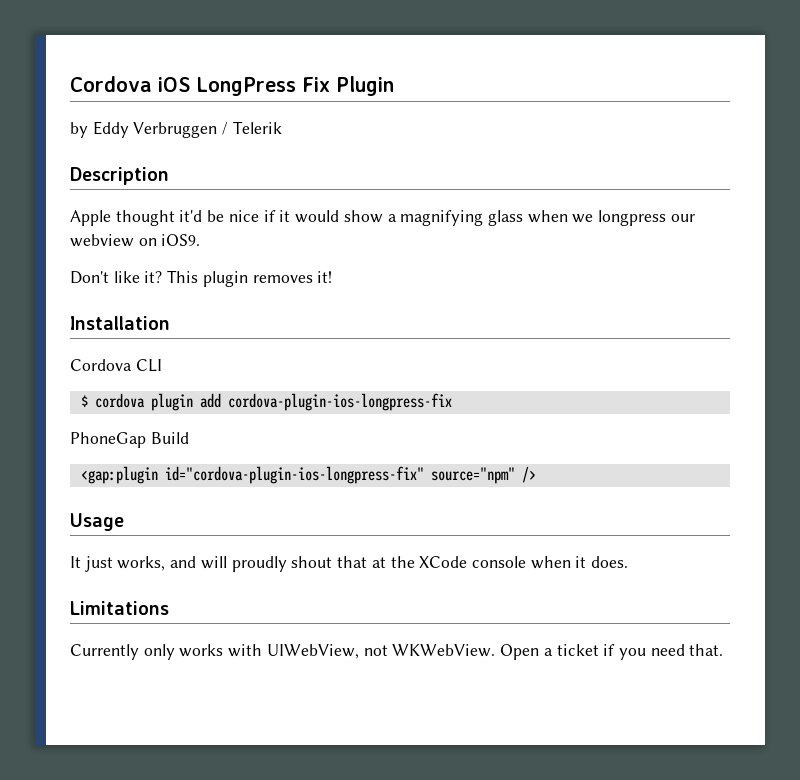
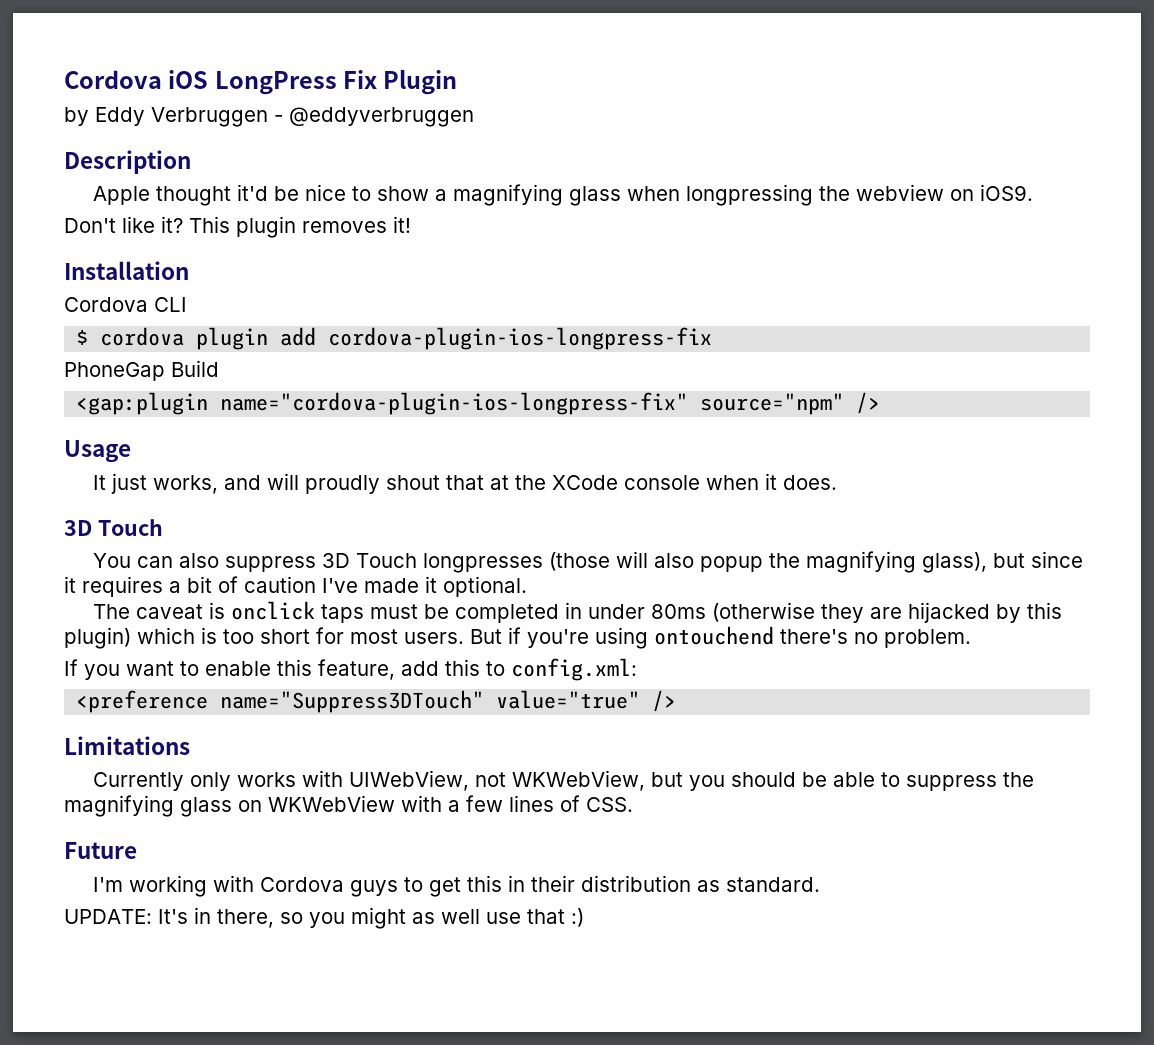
- by Eddy Verbruggen / Telerik
+ by Eddy Verbruggen - @eddyverbruggen
- Apple thought it'd be nice if it would show a magnifying glass when we longpress our webview on iOS9.
+ Apple thought it'd be nice to show a magnifying glass when longpressing the webview on iOS9.
- <gap:plugin id="cordova-plugin-ios-longpress-fix" source="npm" />
+ <gap:plugin name="cordova-plugin-ios-longpress-fix" source="npm" />
  It just works, and will proudly shout that at the XCode console when it does.
+ 3D Touch
+ You can also suppress 3D Touch longpresses (those will also popup the magnifying glass), but since it requires a bit of caution I've made it optional.
+ The caveat is onclick taps must be completed in under 80ms (otherwise they are hijacked by this plugin) which is too short for most users. But if you're using ontouchend there's no problem.
+ If you want to enable this feature, add this to config.xml:
+ <preference name="Suppress3DTouch" value="true" />
- Currently only works with UIWebView, not WKWebView. Open a ticket if you need that.
+ Currently only works with UIWebView, not WKWebView, but you should be able to suppress the magnifying glass on WKWebView with a few lines of CSS.
+ Future
+ I'm working with Cordova guys to get this in their distribution as standard.
+ UPDATE: It's in there, so you might as well use that :)

